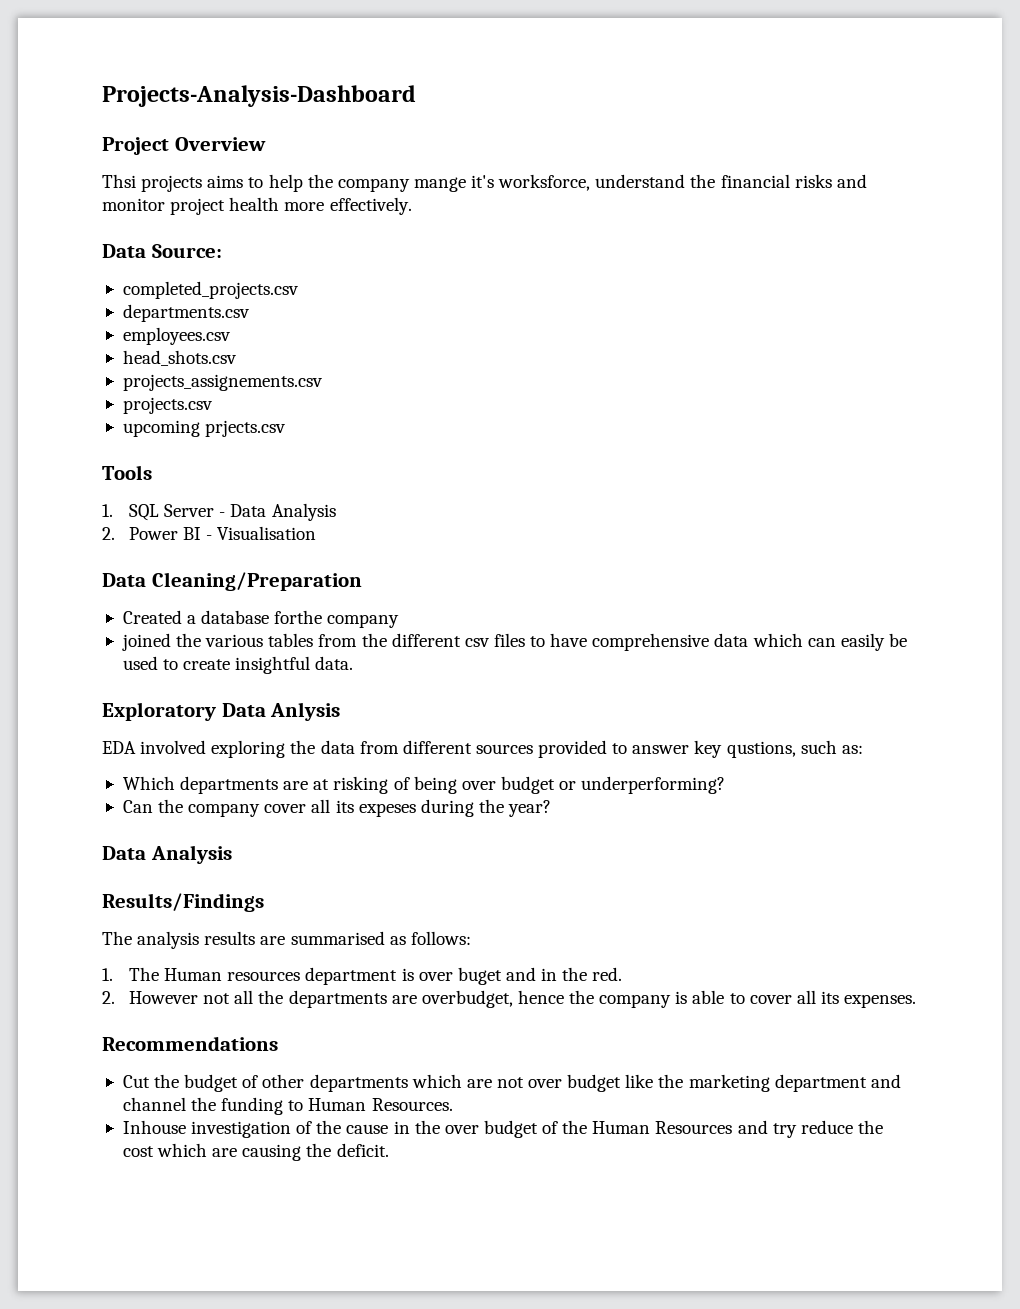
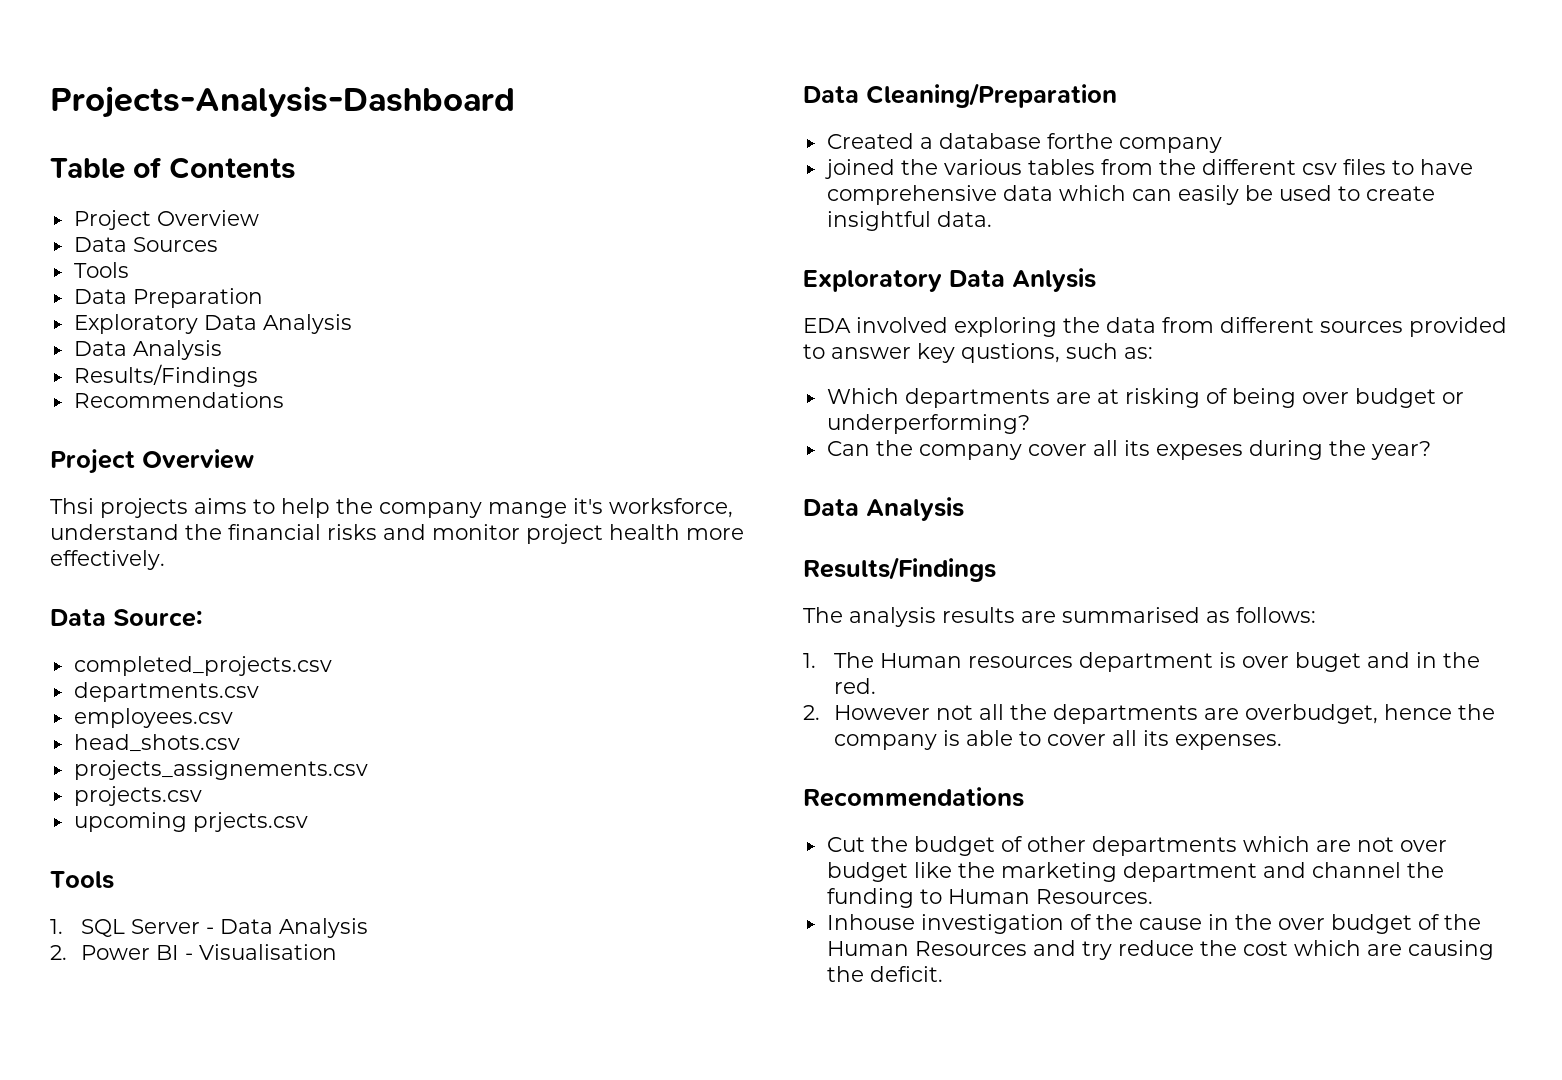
+ Table of Contents
+ Project Overview
+ Data Sources
+ Tools
+ Data Preparation
+ Exploratory Data Analysis
+ Data Analysis
+ Results/Findings
+ Recommendations

